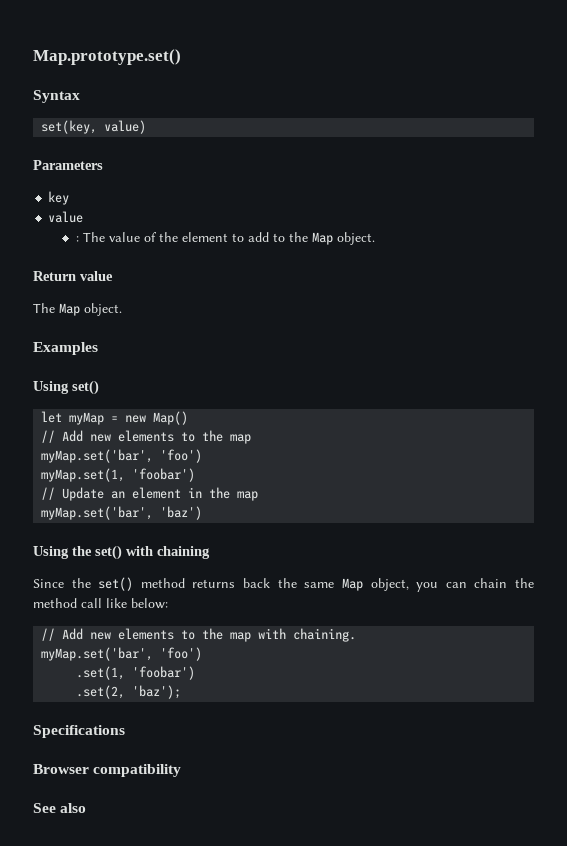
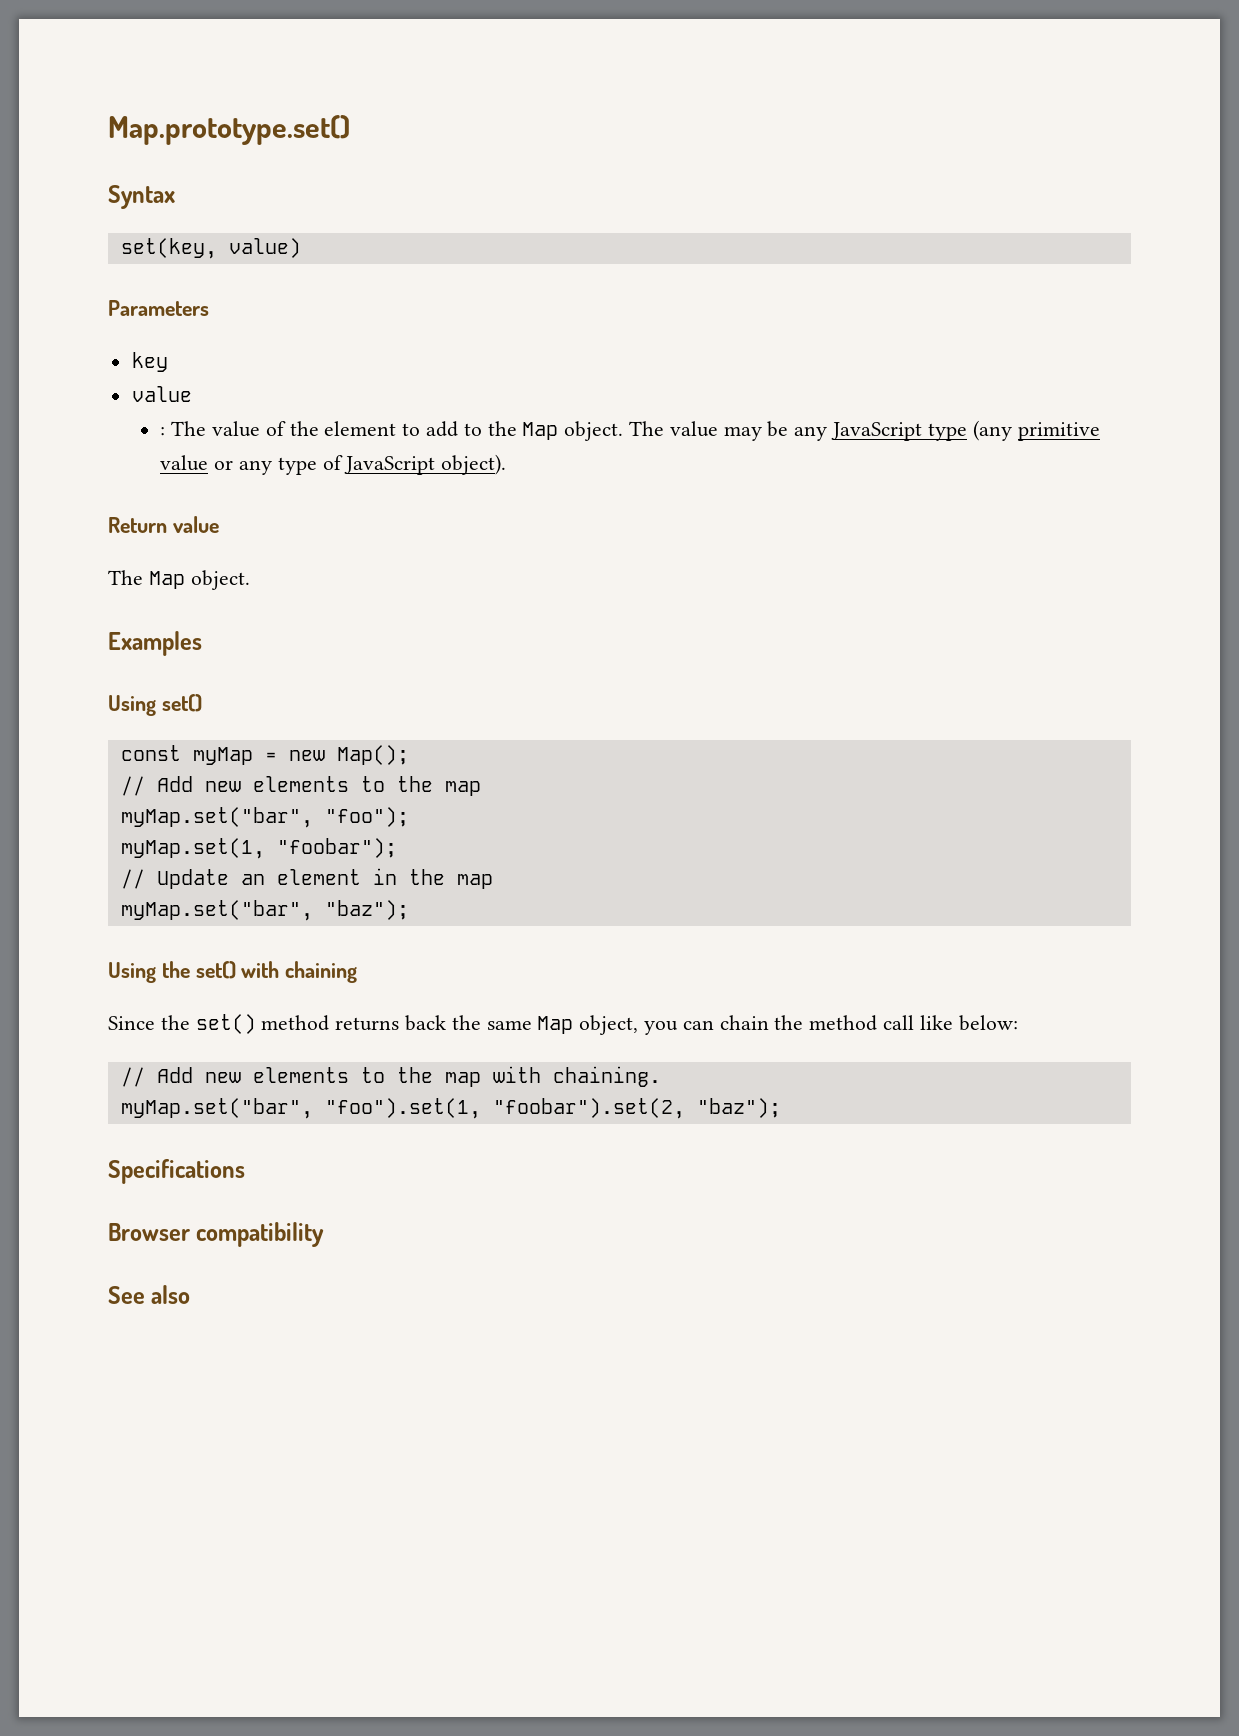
+ The value may be any JavaScript type (any primitive value or any type of JavaScript object).
- let myMap = new Map()
+ const myMap = new Map();
  // Add new elements to the map
- myMap.set('bar', 'foo')
+ myMap.set("bar", "foo");
- myMap.set(1, 'foobar')
+ myMap.set(1, "foobar");
- myMap.set('bar', 'baz')
+ myMap.set("bar", "baz");
  // Add new elements to the map with chaining.
- myMap.set('bar', 'foo')
- .set(1, 'foobar')
- .set(2, 'baz');
+ myMap.set("bar", "foo").set(1, "foobar").set(2, "baz");

